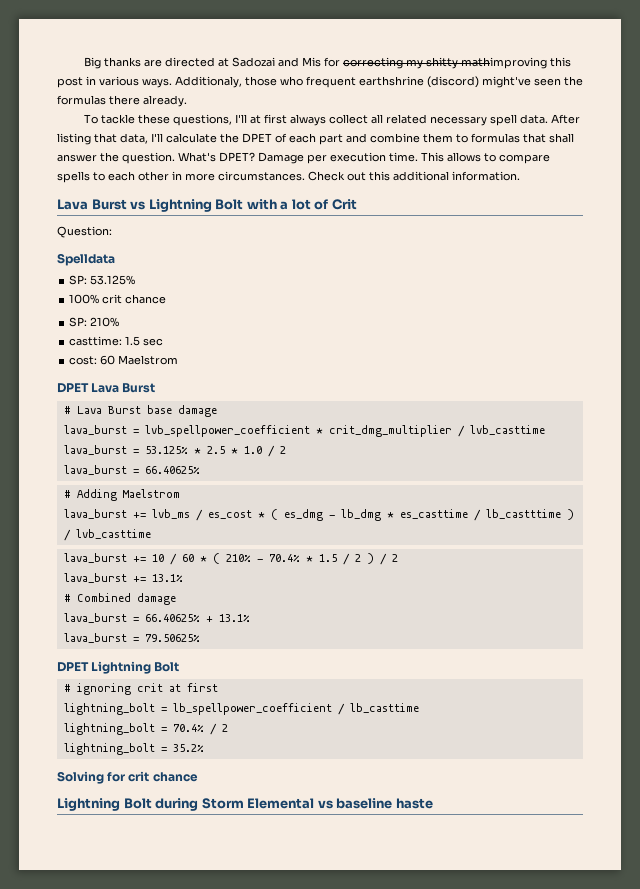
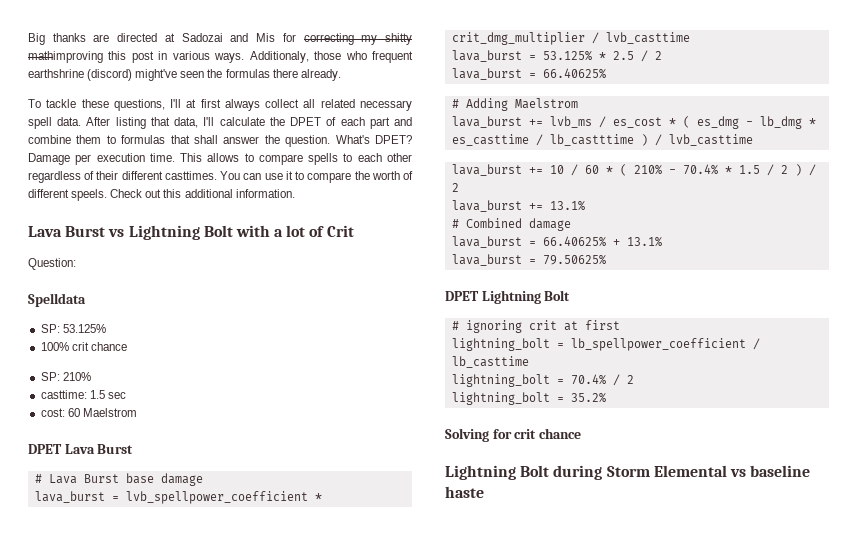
- This allows to compare spells to each other in more circumstances.
+ This allows to compare spells to each other regardless of their different casttimes. You can use it to compare the worth of different speels.
- lava_burst = 53.125% * 2.5 * 1.0 / 2
+ lava_burst = 53.125% * 2.5 / 2

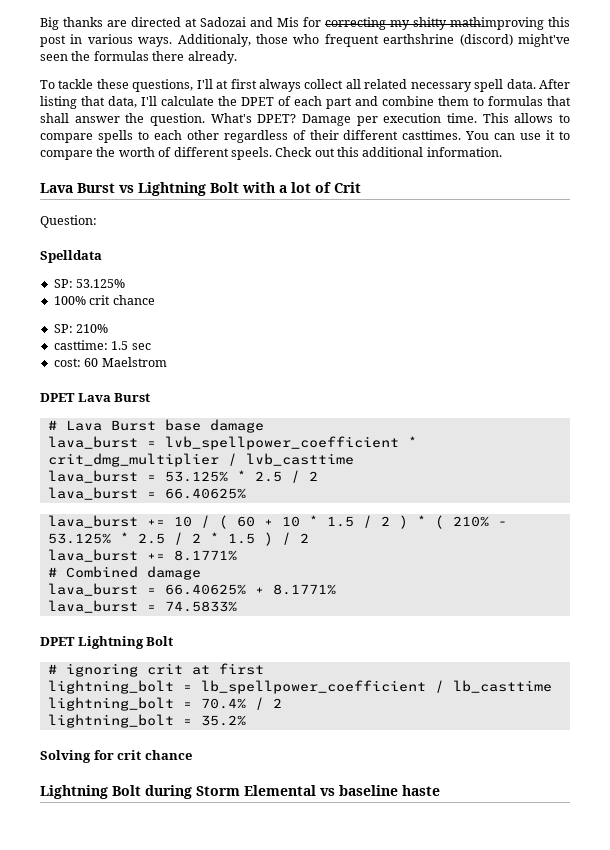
- # Adding Maelstrom
- lava_burst += lvb_ms / es_cost * ( es_dmg - lb_dmg * es_casttime / lb_castttime ) / lvb_casttime
- lava_burst += 10 / 60 * ( 210% - 70.4% * 1.5 / 2 ) / 2
+ lava_burst += 10 / ( 60 + 10 * 1.5 / 2 ) * ( 210% - 53.125% * 2.5 / 2 * 1.5 ) / 2
- lava_burst += 13.1%
+ lava_burst += 8.1771%
- lava_burst = 66.40625% + 13.1%
- lava_burst = 79.50625%
+ lava_burst = 66.40625% + 8.1771%
+ lava_burst = 74.5833%

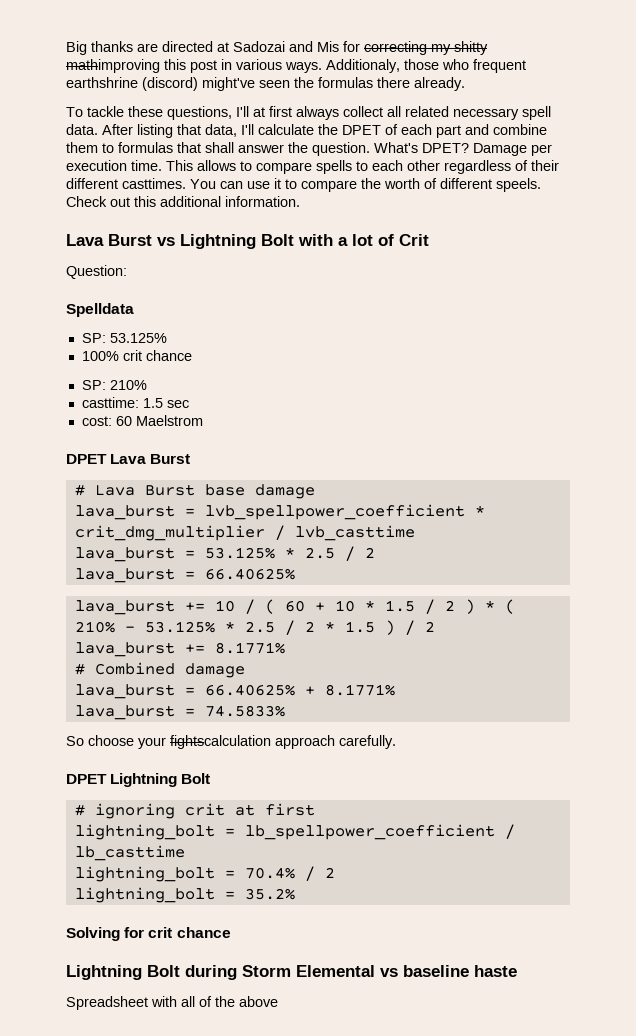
+ So choose your fightscalculation approach carefully.
+ Spreadsheet with all of the above

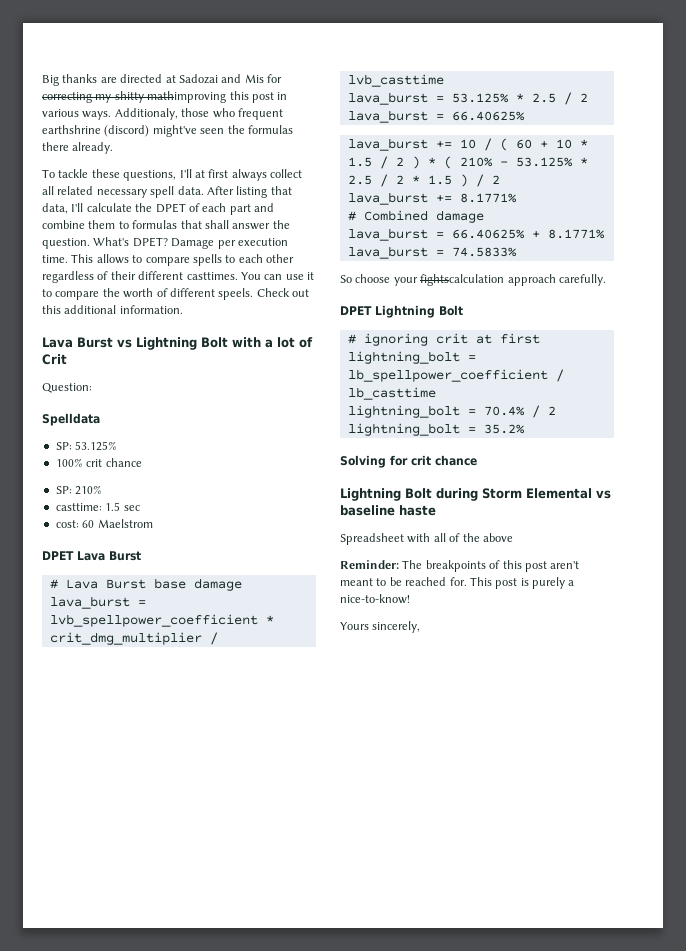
+ Reminder: The breakpoints of this post aren't meant to be reached for. This post is purely a nice-to-know!
+ Yours sincerely,

